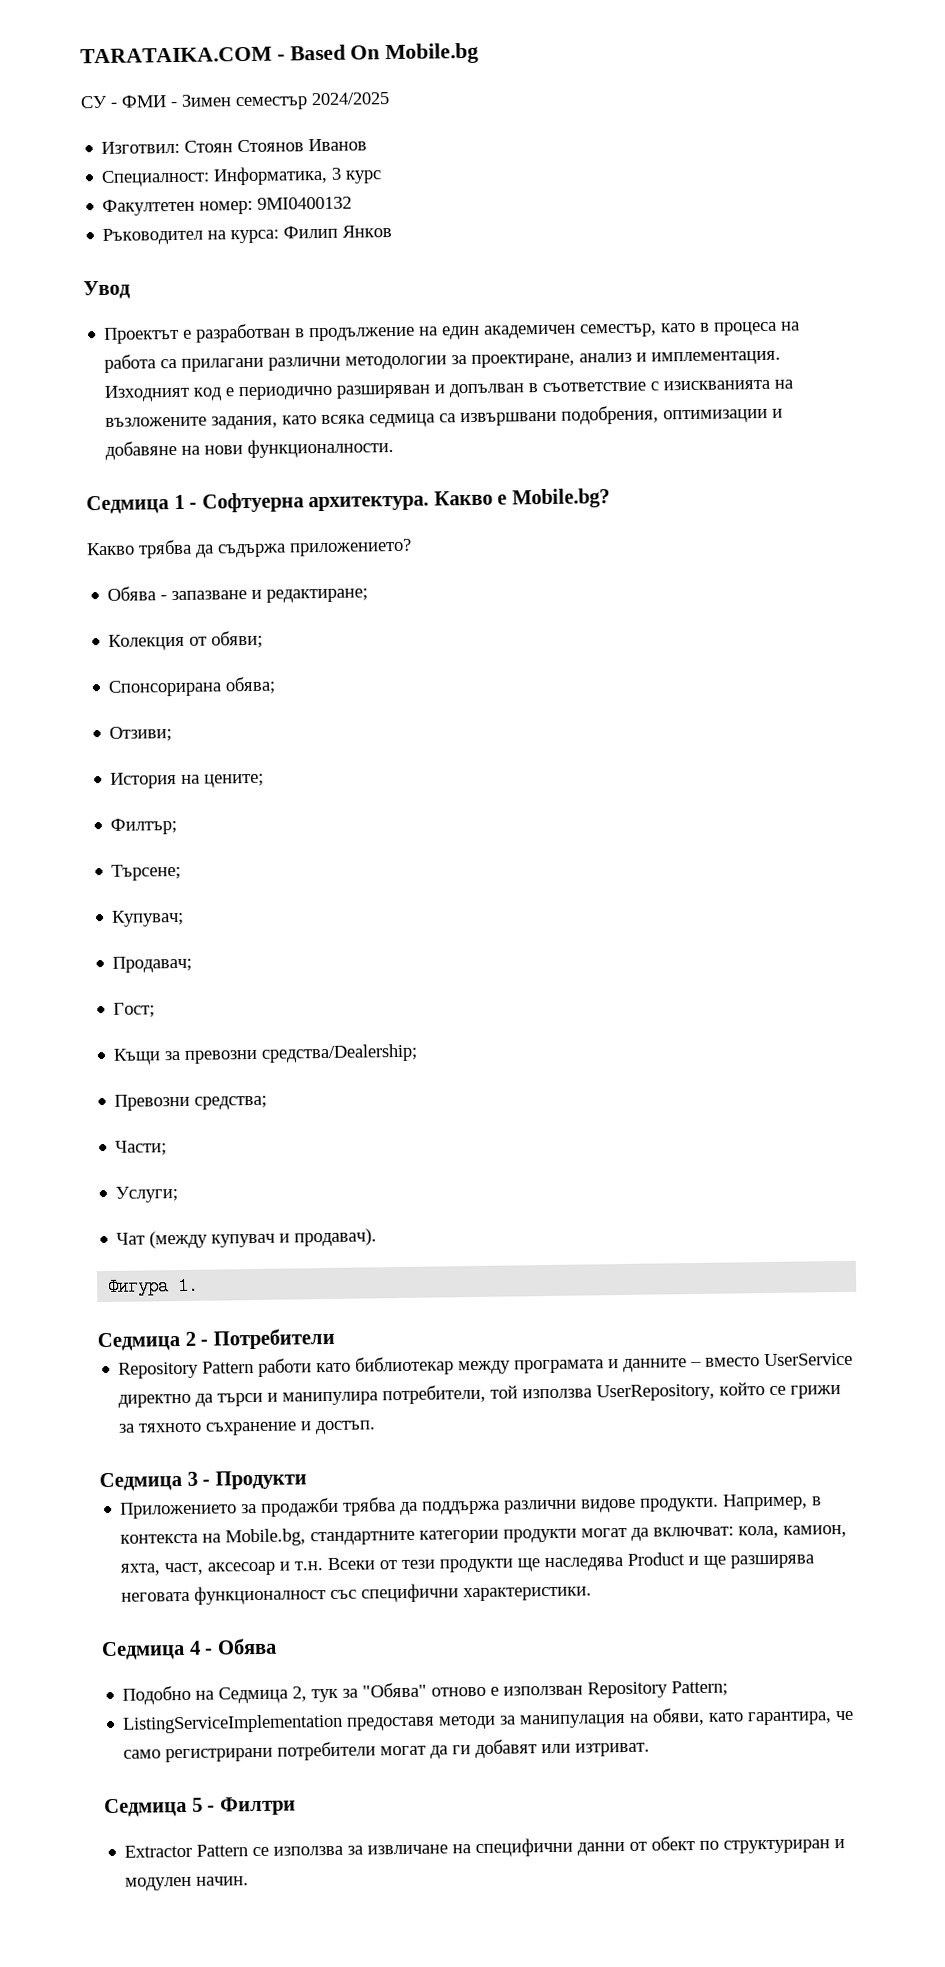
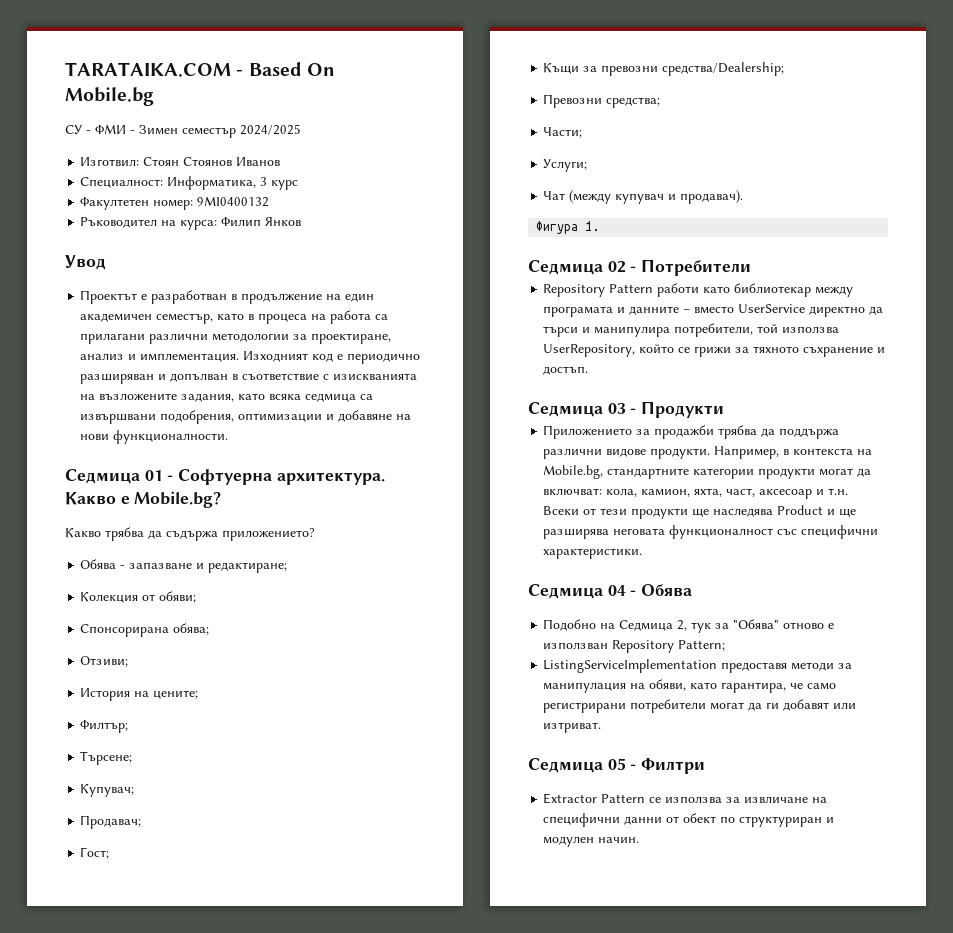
- Седмица 1 - Софтуерна архитектура.
+ Седмица 01 - Софтуерна архитектура.
- Седмица 2 - Потребители
+ Седмица 02 - Потребители
- Седмица 3 - Продукти
+ Седмица 03 - Продукти
- Седмица 4 - Обява
+ Седмица 04 - Обява
- Седмица 5 - Филтри
+ Седмица 05 - Филтри

